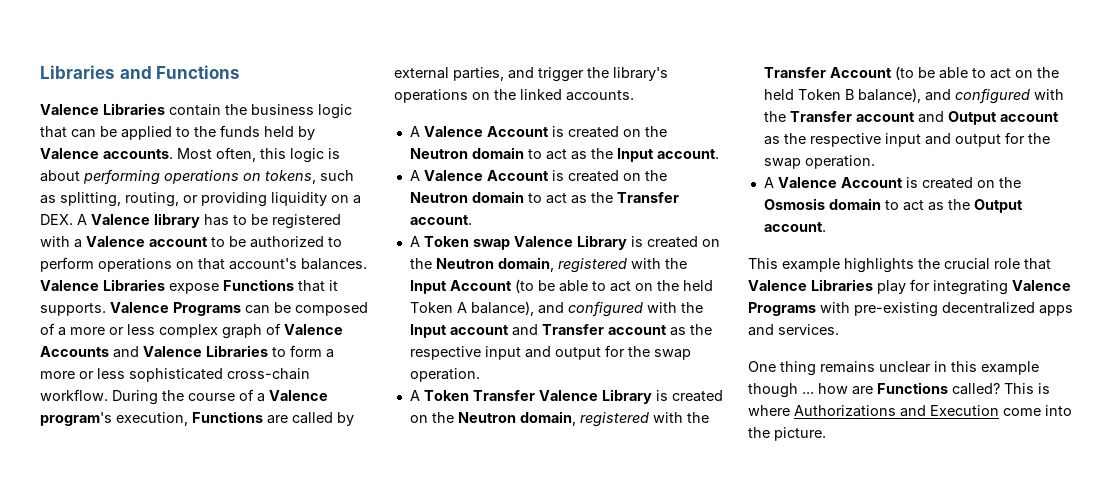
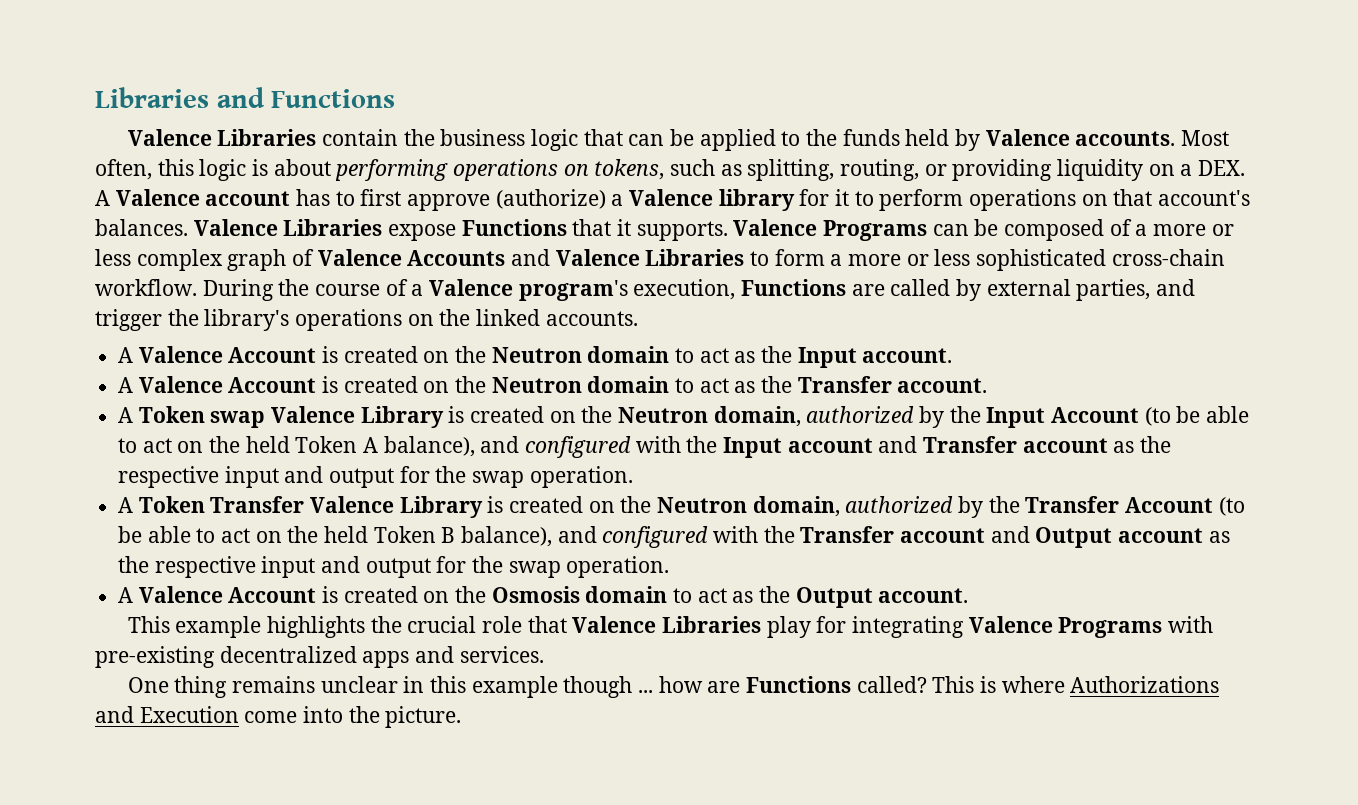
- Most often, this logic is about performing operations on tokens, such as splitting, routing, or providing liquidity on a DEX. A Valence library has to be registered with a Valence account to be authorized to perform operations on that account's balances.
+ Most often, this logic is about performing operations on tokens, such as splitting, routing, or providing liquidity on a DEX. A Valence account has to first approve (authorize) a Valence library for it to perform operations on that account's balances.
- A Token swap Valence Library is created on the Neutron domain, registered with the Input Account (to be able to act on the held Token A balance), and configured with the Input account and Transfer account as the respective input and output for the swap operation.
+ A Token swap Valence Library is created on the Neutron domain, authorized by the Input Account (to be able to act on the held Token A balance), and configured with the Input account and Transfer account as the respective input and output for the swap operation.
- A Token Transfer Valence Library is created on the Neutron domain, registered with the Transfer Account (to be able to act on the held Token B balance), and configured with the Transfer account and Output account as the respective input and output for the swap operation.
+ A Token Transfer Valence Library is created on the Neutron domain, authorized by the Transfer Account (to be able to act on the held Token B balance), and configured with the Transfer account and Output account as the respective input and output for the swap operation.

